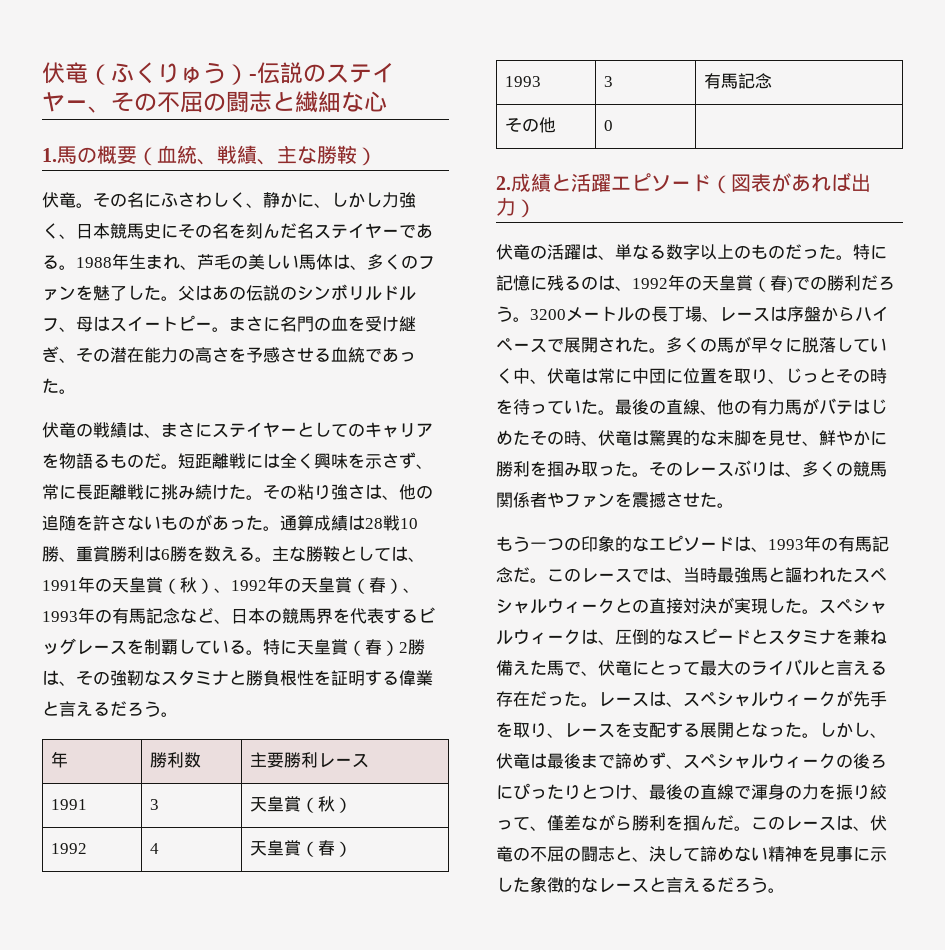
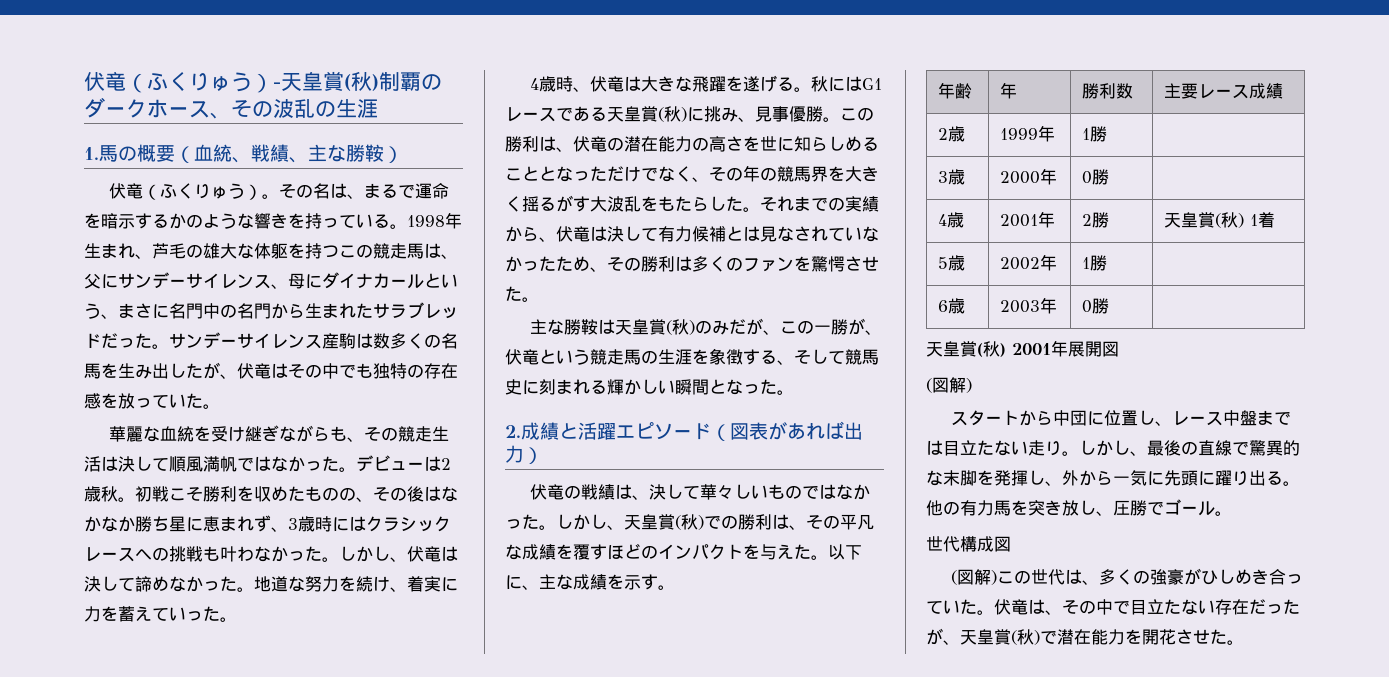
- 伏竜（ふくりゅう）-伝説のステイヤー、その不屈の闘志と繊細な心
+ 伏竜（ふくりゅう）-天皇賞(秋)制覇のダークホース、その波乱の生涯
- 伏竜。その名にふさわしく、静かに、しかし力強く、日本競馬史にその名を刻んだ名ステイヤーである。1988年生まれ、芦毛の美しい馬体は、多くのファンを魅了した。父はあの伝説のシンボリルドルフ、母はスイートピー。まさに名門の血を受け継ぎ、その潜在能力の高さを予感させる血統であった。
- 伏竜の戦績は、まさにステイヤーとしてのキャリアを物語るものだ。短距離戦には全く興味を示さず、常に長距離戦に挑み続けた。その粘り強さは、他の追随を許さないものがあった。通算成績は28戦10勝、重賞勝利は6勝を数える。主な勝鞍としては、1991年の天皇賞（秋）、1992年の天皇賞（春）、1993年の有馬記念など、日本の競馬界を代表するビッグレースを制覇している。特に天皇賞（春）2勝は、その強靭なスタミナと勝負根性を証明する偉業と言えるだろう。
- 年 | 勝利数 | 主要勝利レース
- 1991 | 3 | 天皇賞（秋）
- 1992 | 4 | 天皇賞（春）
- 1993 | 3 | 有馬記念
- その他 | 0 |
+ 伏竜（ふくりゅう）。その名は、まるで運命を暗示するかのような響きを持っている。1998年生まれ、芦毛の雄大な体躯を持つこの競走馬は、父にサンデーサイレンス、母にダイナカールという、まさに名門中の名門から生まれたサラブレッドだった。サンデーサイレンス産駒は数多くの名馬を生み出したが、伏竜はその中でも独特の存在感を放っていた。
+ 華麗な血統を受け継ぎながらも、その競走生活は決して順風満帆ではなかった。デビューは2歳秋。初戦こそ勝利を収めたものの、その後はなかなか勝ち星に恵まれず、3歳時にはクラシックレースへの挑戦も叶わなかった。しかし、伏竜は決して諦めなかった。地道な努力を続け、着実に力を蓄えていった。
+ 4歳時、伏竜は大きな飛躍を遂げる。秋にはG1レースである天皇賞(秋)に挑み、見事優勝。この勝利は、伏竜の潜在能力の高さを世に知らしめることとなっただけでなく、その年の競馬界を大きく揺るがす大波乱をもたらした。それまでの実績から、伏竜は決して有力候補とは見なされていなかったため、その勝利は多くのファンを驚愕させた。
+ 主な勝鞍は天皇賞(秋)のみだが、この一勝が、伏竜という競走馬の生涯を象徴する、そして競馬史に刻まれる輝かしい瞬間となった。
- 伏竜の活躍は、単なる数字以上のものだった。特に記憶に残るのは、1992年の天皇賞（春)での勝利だろう。3200メートルの長丁場、レースは序盤からハイペースで展開された。多くの馬が早々に脱落していく中、伏竜は常に中団に位置を取り、じっとその時を待っていた。最後の直線、他の有力馬がバテはじめたその時、伏竜は驚異的な末脚を見せ、鮮やかに勝利を掴み取った。そのレースぶりは、多くの競馬関係者やファンを震撼させた。
- もう一つの印象的なエピソードは、1993年の有馬記念だ。このレースでは、当時最強馬と謳われたスペシャルウィークとの直接対決が実現した。スペシャルウィークは、圧倒的なスピードとスタミナを兼ね備えた馬で、伏竜にとって最大のライバルと言える存在だった。レースは、スペシャルウィークが先手を取り、レースを支配する展開となった。しかし、伏竜は最後まで諦めず、スペシャルウィークの後ろにぴったりとつけ、最後の直線で渾身の力を振り絞って、僅差ながら勝利を掴んだ。このレースは、伏竜の不屈の闘志と、決して諦めない精神を見事に示した象徴的なレースと言えるだろう。
+ 伏竜の戦績は、決して華々しいものではなかった。しかし、天皇賞(秋)での勝利は、その平凡な成績を覆すほどのインパクトを与えた。以下に、主な成績を示す。
+ 年齢 | 年 | 勝利数 | 主要レース成績
+ 2歳 | 1999年 | 1勝 |
+ 3歳 | 2000年 | 0勝 |
+ 4歳 | 2001年 | 2勝 | 天皇賞(秋) 1着
+ 5歳 | 2002年 | 1勝 |
+ 6歳 | 2003年 | 0勝 |
+ 天皇賞(秋) 2001年展開図
+ (図解)
+ スタートから中団に位置し、レース中盤までは目立たない走り。しかし、最後の直線で驚異的な末脚を発揮し、外から一気に先頭に躍り出る。他の有力馬を突き放し、圧勝でゴール。
+ 世代構成図
+ (図解)この世代は、多くの強豪がひしめき合っていた。伏竜は、その中で目立たない存在だったが、天皇賞(秋)で潜在能力を開花させた。

